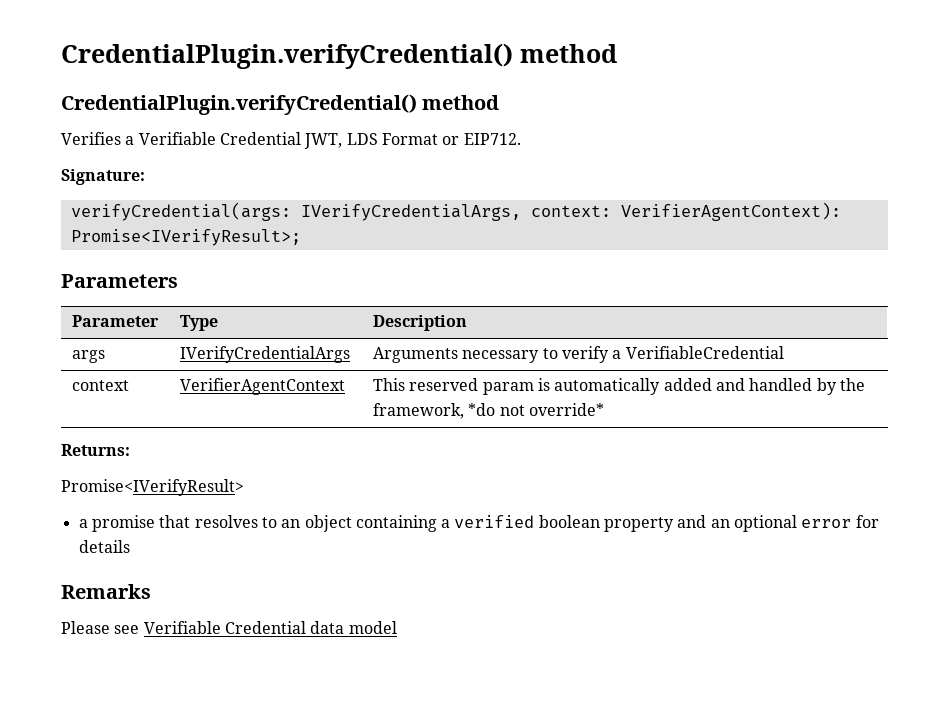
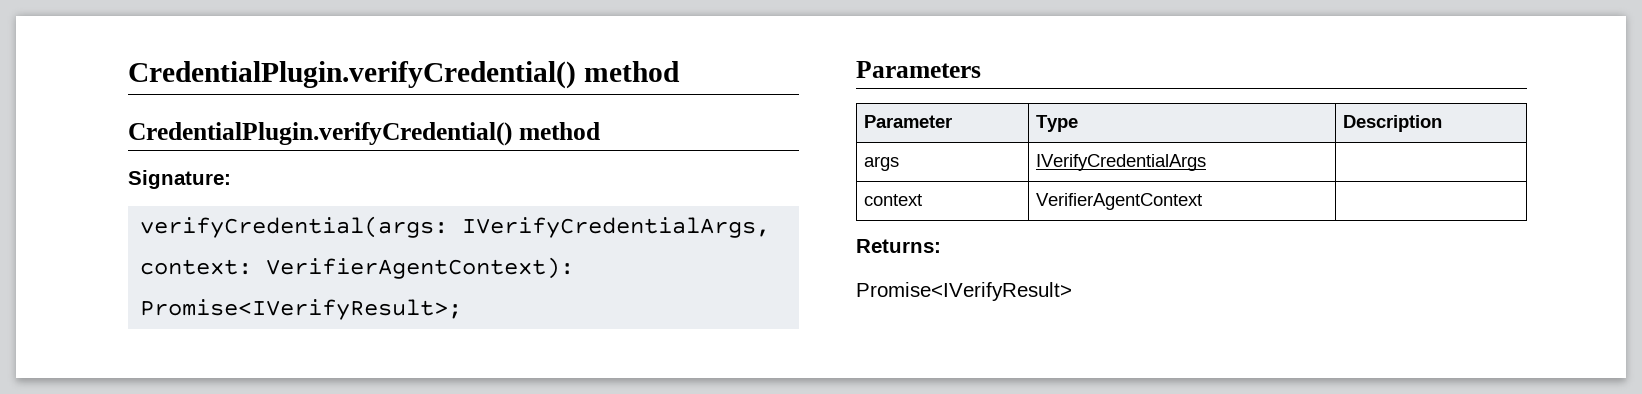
- Verifies a Verifiable Credential JWT, LDS Format or EIP712.
- args | IVerifyCredentialArgs | Arguments necessary to verify a VerifiableCredential
- context | VerifierAgentContext | This reserved param is automatically added and handled by the framework, *do not override*
+ args | IVerifyCredentialArgs |
+ context | VerifierAgentContext |
  Returns:
  Promise<IVerifyResult>
- a promise that resolves to an object containing a verified boolean property and an optional error for details
- Remarks
- Please see Verifiable Credential data model

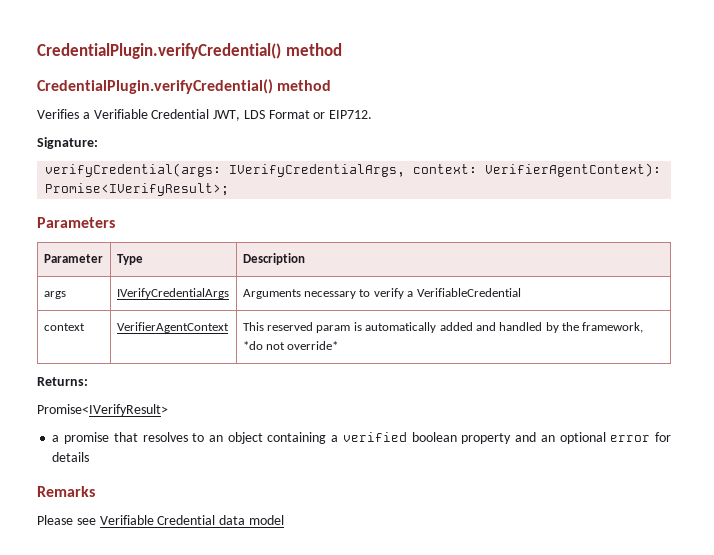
+ Verifies a Verifiable Credential JWT, LDS Format or EIP712.
- args | IVerifyCredentialArgs |
- context | VerifierAgentContext |
+ args | IVerifyCredentialArgs | Arguments necessary to verify a VerifiableCredential
+ context | VerifierAgentContext | This reserved param is automatically added and handled by the framework, *do not override*
  Returns:
  Promise<IVerifyResult>
+ a promise that resolves to an object containing a verified boolean property and an optional error for details
+ Remarks
+ Please see Verifiable Credential data model

